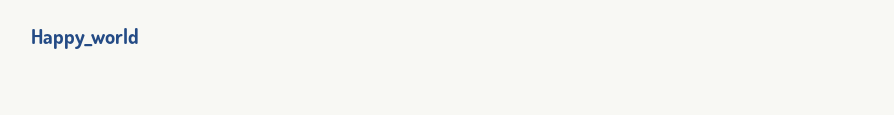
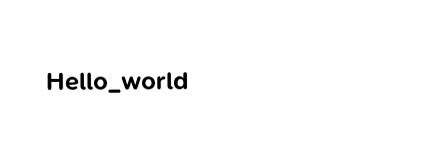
- Happy_world
+ Hello_world

